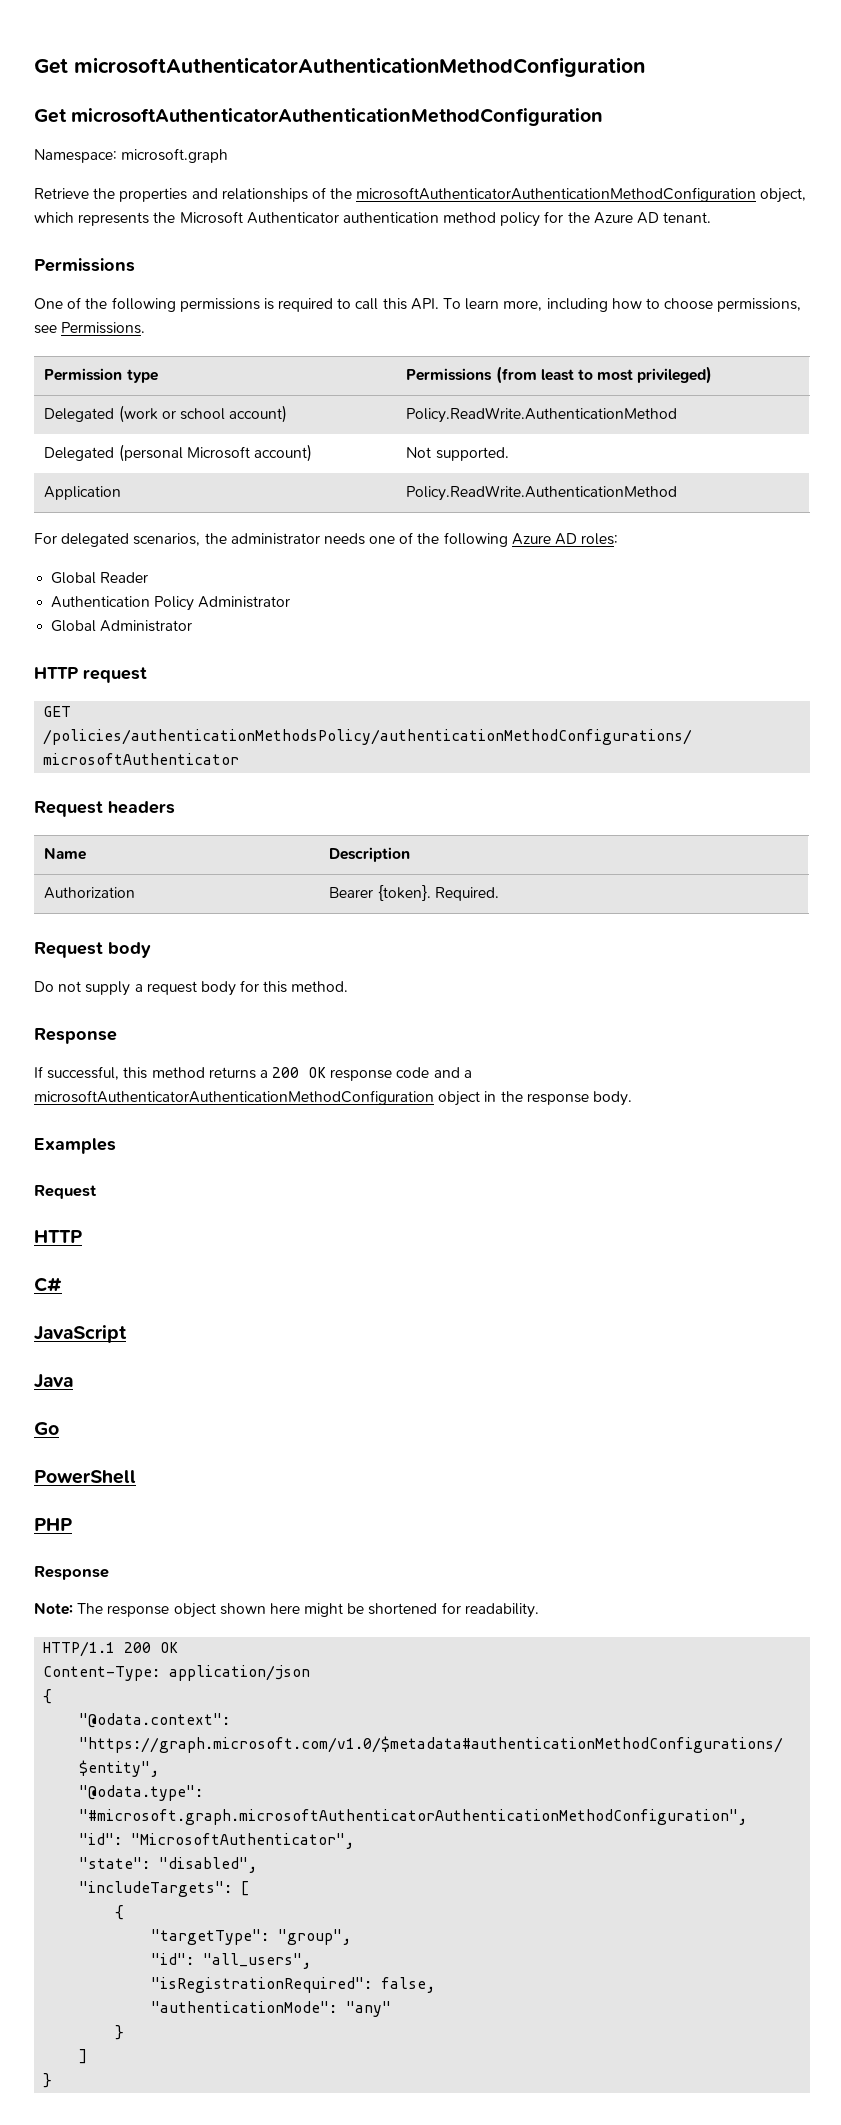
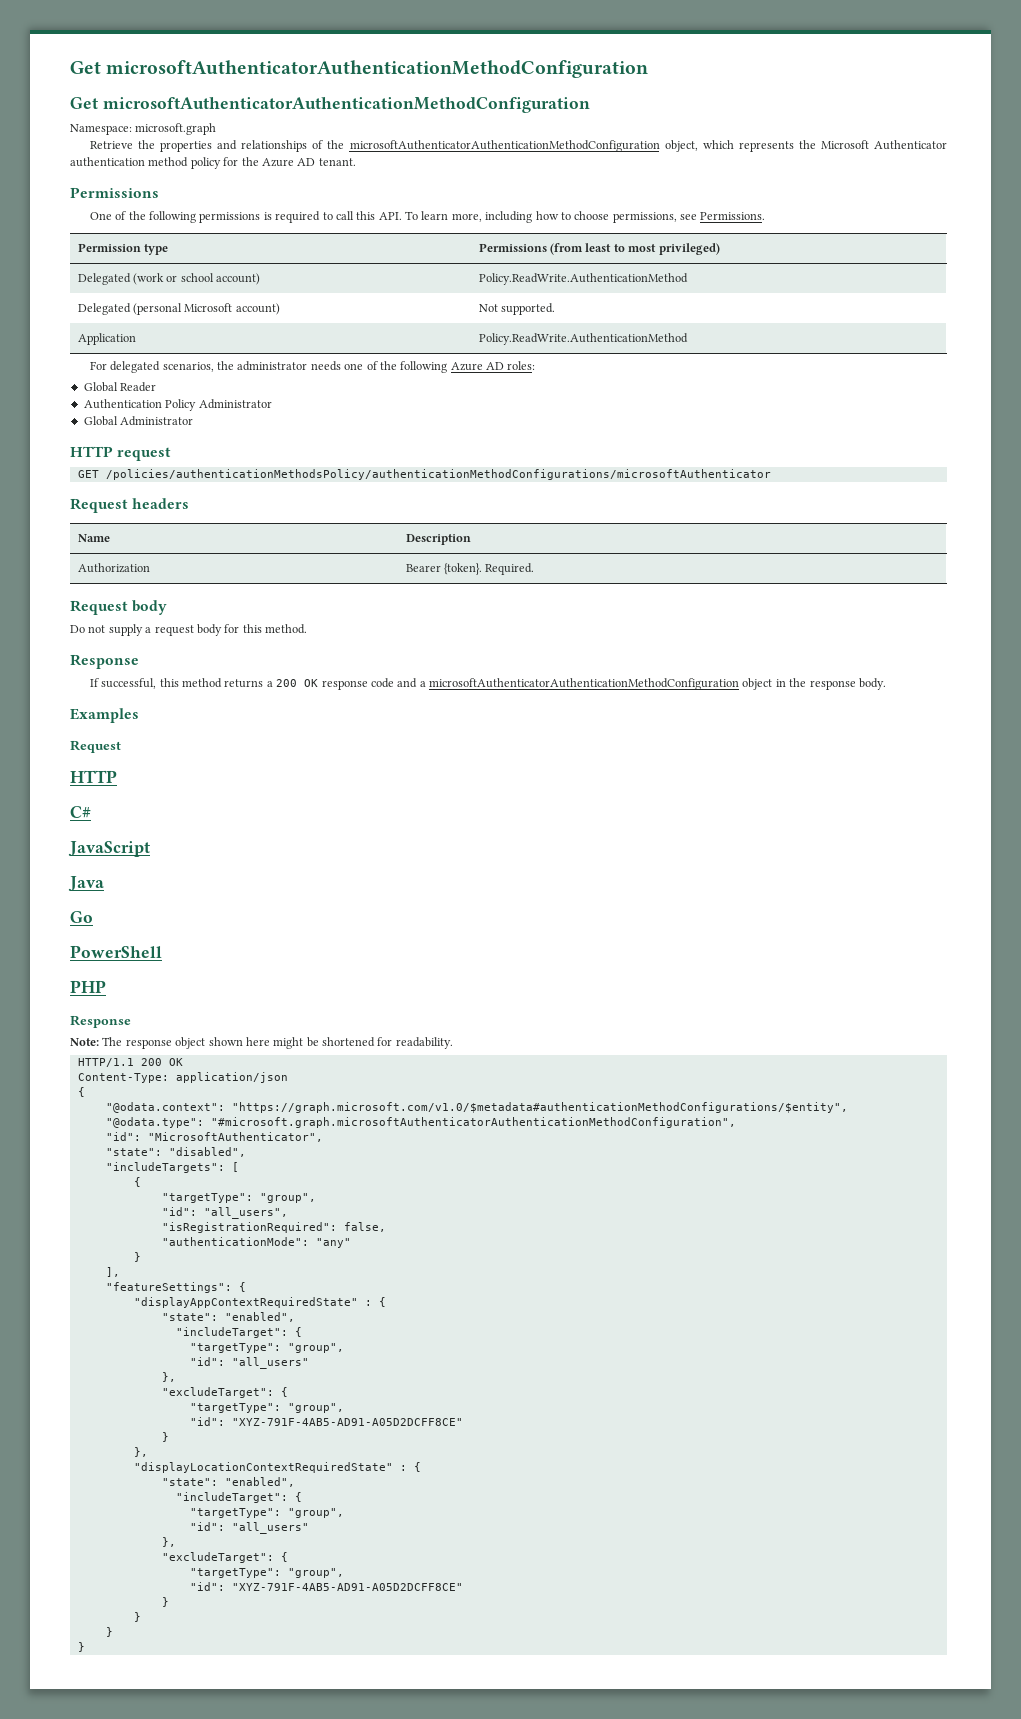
- ]
+ ],
+ "featureSettings": {
+ "displayAppContextRequiredState" : {
+ "state": "enabled",
+ "includeTarget": {
+ "targetType": "group",
+ "id": "all_users"
+ },
+ "excludeTarget": {
+ "targetType": "group",
+ "id": "XYZ-791F-4AB5-AD91-A05D2DCFF8CE"
+ }
+ },
+ "displayLocationContextRequiredState" : {
+ "state": "enabled",
+ "includeTarget": {
+ "targetType": "group",
+ "id": "all_users"
+ },
+ "excludeTarget": {
+ "targetType": "group",
+ "id": "XYZ-791F-4AB5-AD91-A05D2DCFF8CE"
+ }
+ }
+ }

